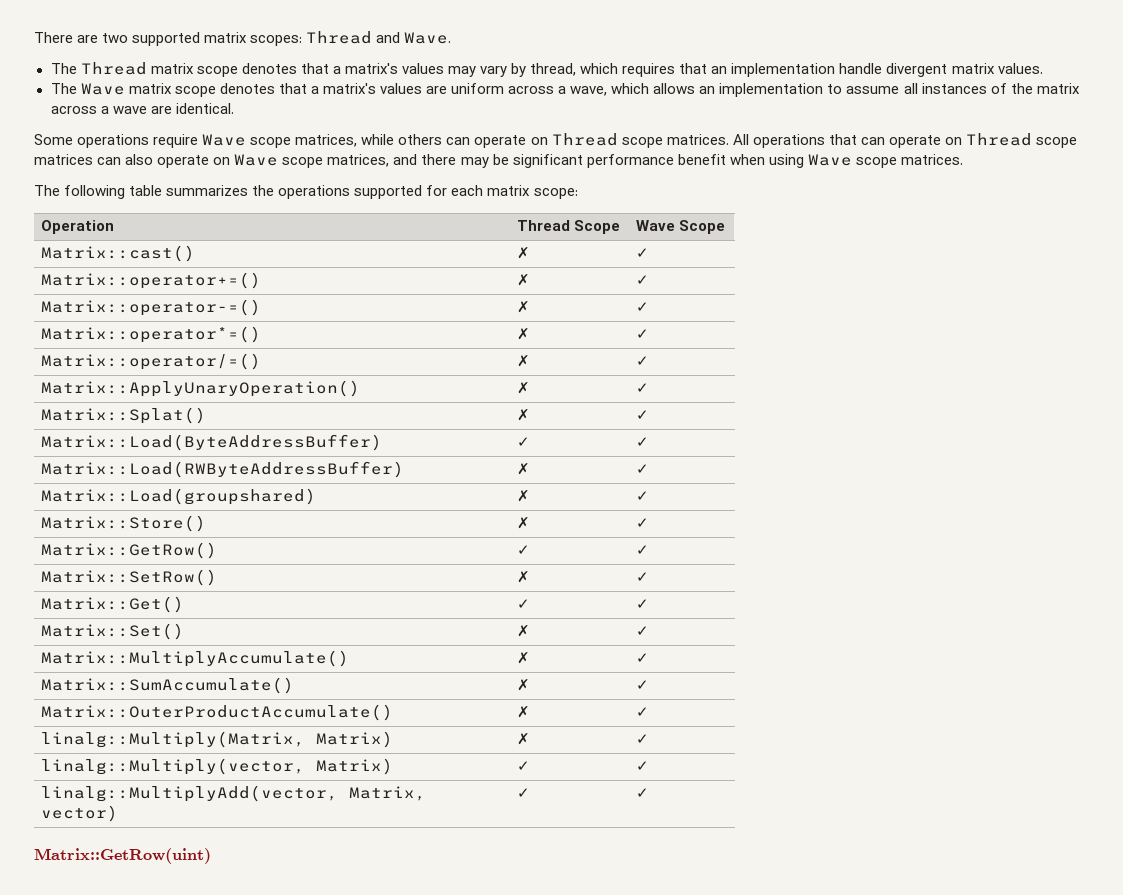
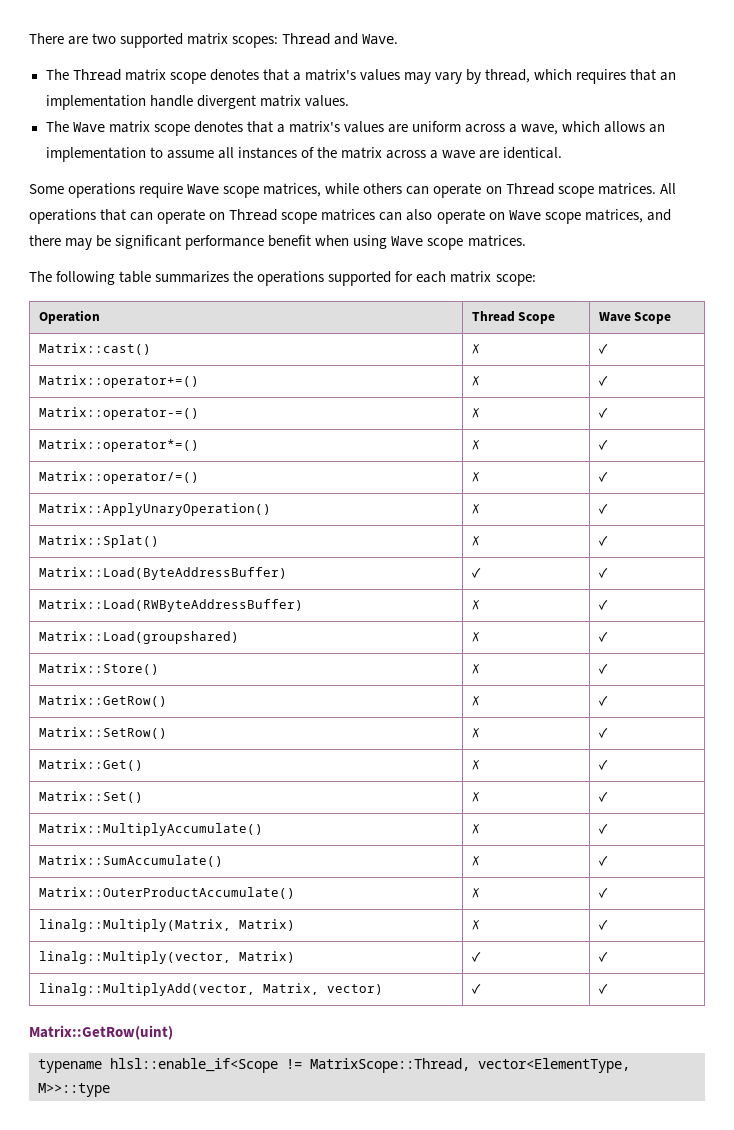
- Matrix::GetRow() | ✓ | ✓
+ Matrix::GetRow() | ✗ | ✓
- Matrix::Get() | ✓ | ✓
+ Matrix::Get() | ✗ | ✓
+ typename hlsl::enable_if<Scope != MatrixScope::Thread, vector<ElementType, M>>::type

